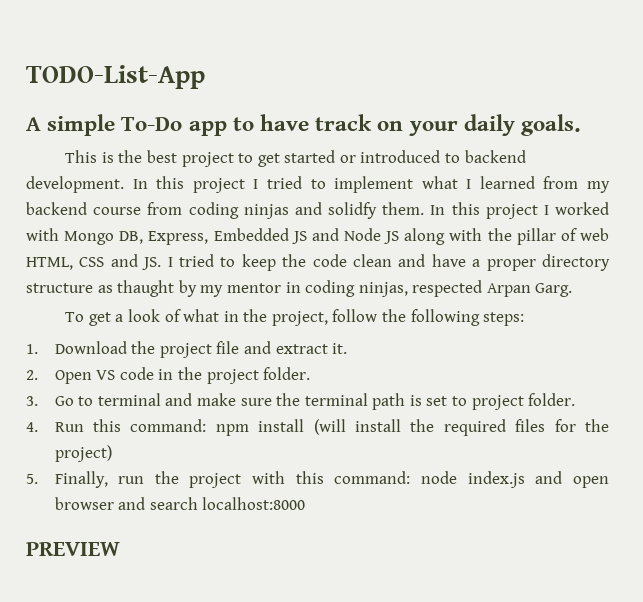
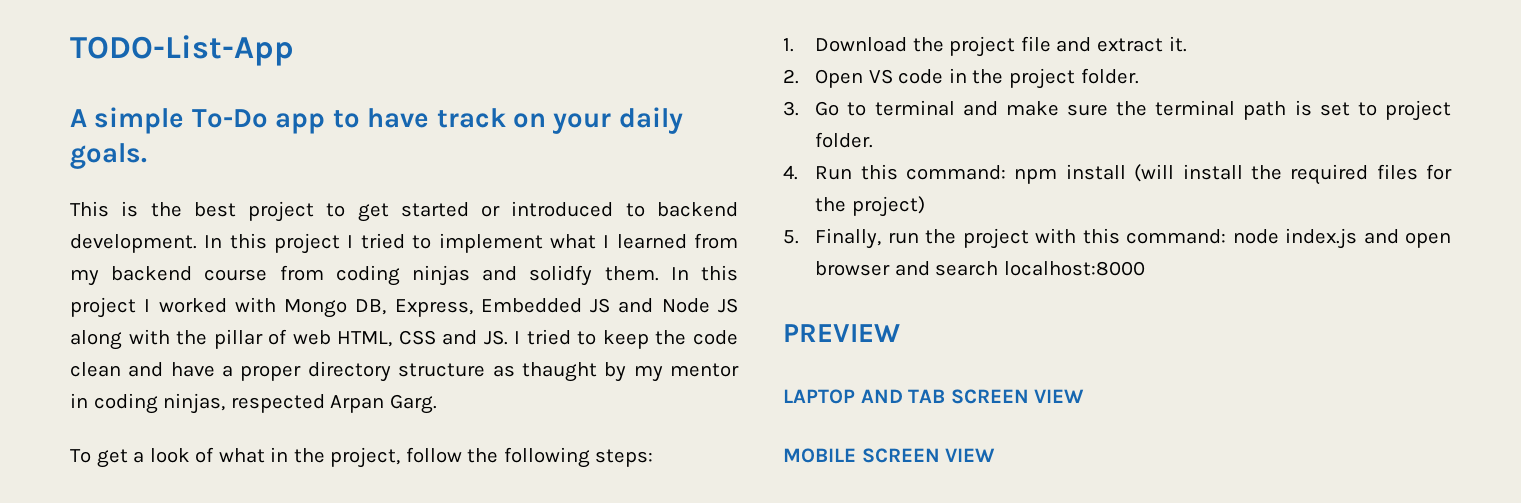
+ LAPTOP AND TAB SCREEN VIEW
+ MOBILE SCREEN VIEW

